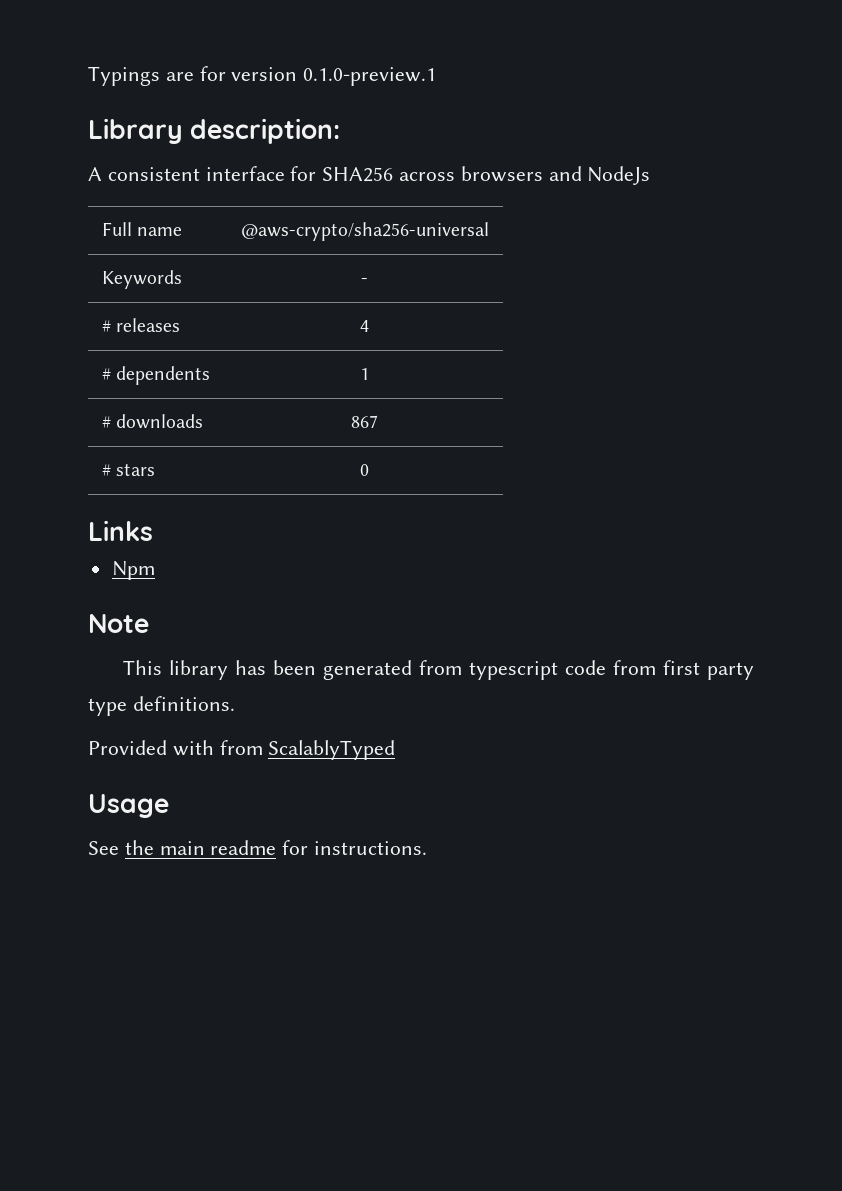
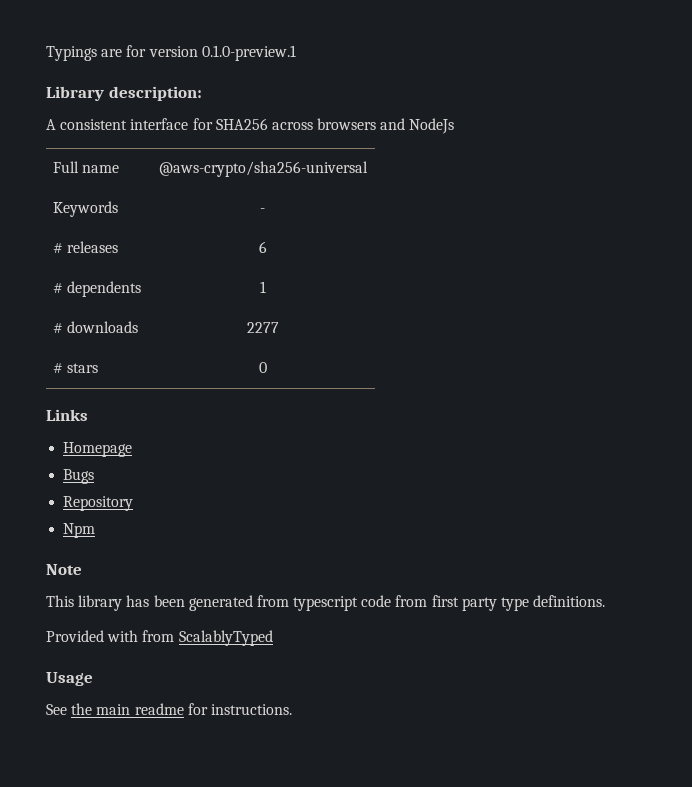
- # releases | 4
+ # releases | 6
- # downloads | 867
+ # downloads | 2277
+ Homepage
+ Bugs
+ Repository

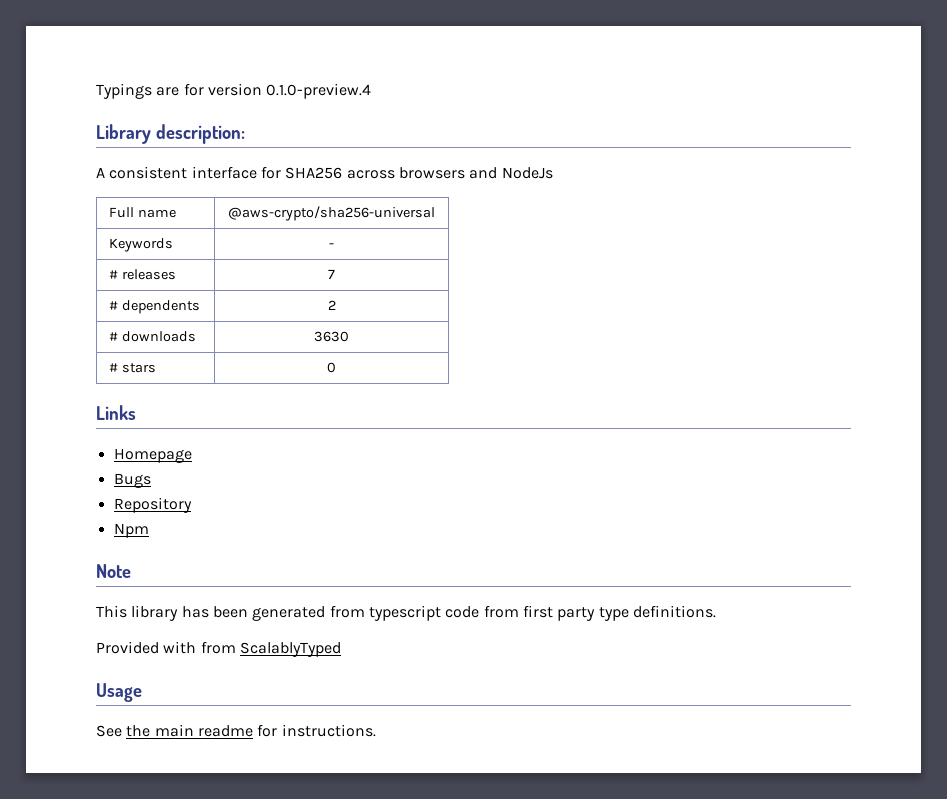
- Typings are for version 0.1.0-preview.1
+ Typings are for version 0.1.0-preview.4
- # releases | 6
+ # releases | 7
- # dependents | 1
+ # dependents | 2
- # downloads | 2277
+ # downloads | 3630

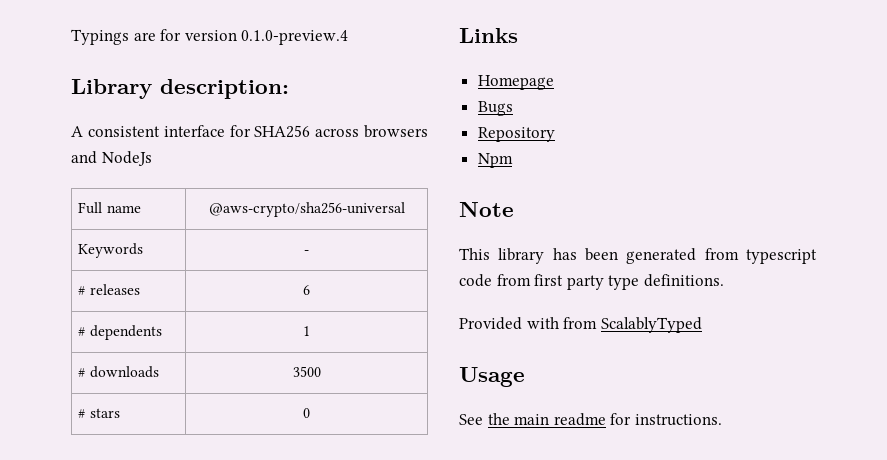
- # releases | 7
+ # releases | 6
- # dependents | 2
+ # dependents | 1
- # downloads | 3630
+ # downloads | 3500

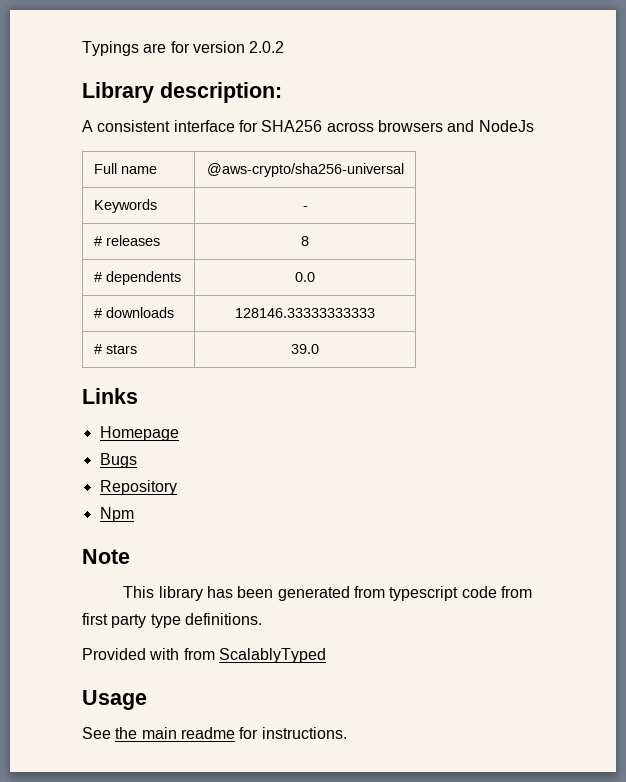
- Typings are for version 0.1.0-preview.4
+ Typings are for version 2.0.2
- # releases | 6
+ # releases | 8
- # dependents | 1
+ # dependents | 0.0
- # downloads | 3500
+ # downloads | 128146.33333333333
- # stars | 0
+ # stars | 39.0

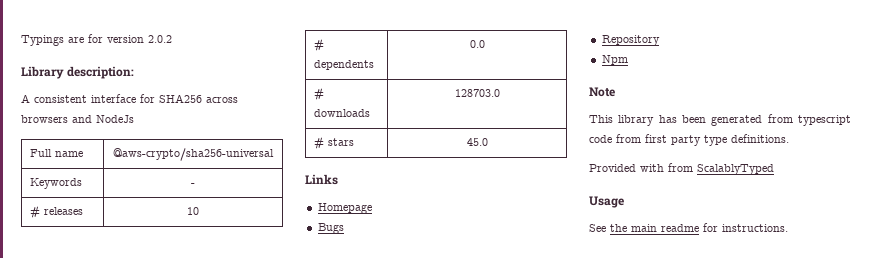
- # releases | 8
+ # releases | 10
- # downloads | 128146.33333333333
+ # downloads | 128703.0
- # stars | 39.0
+ # stars | 45.0

